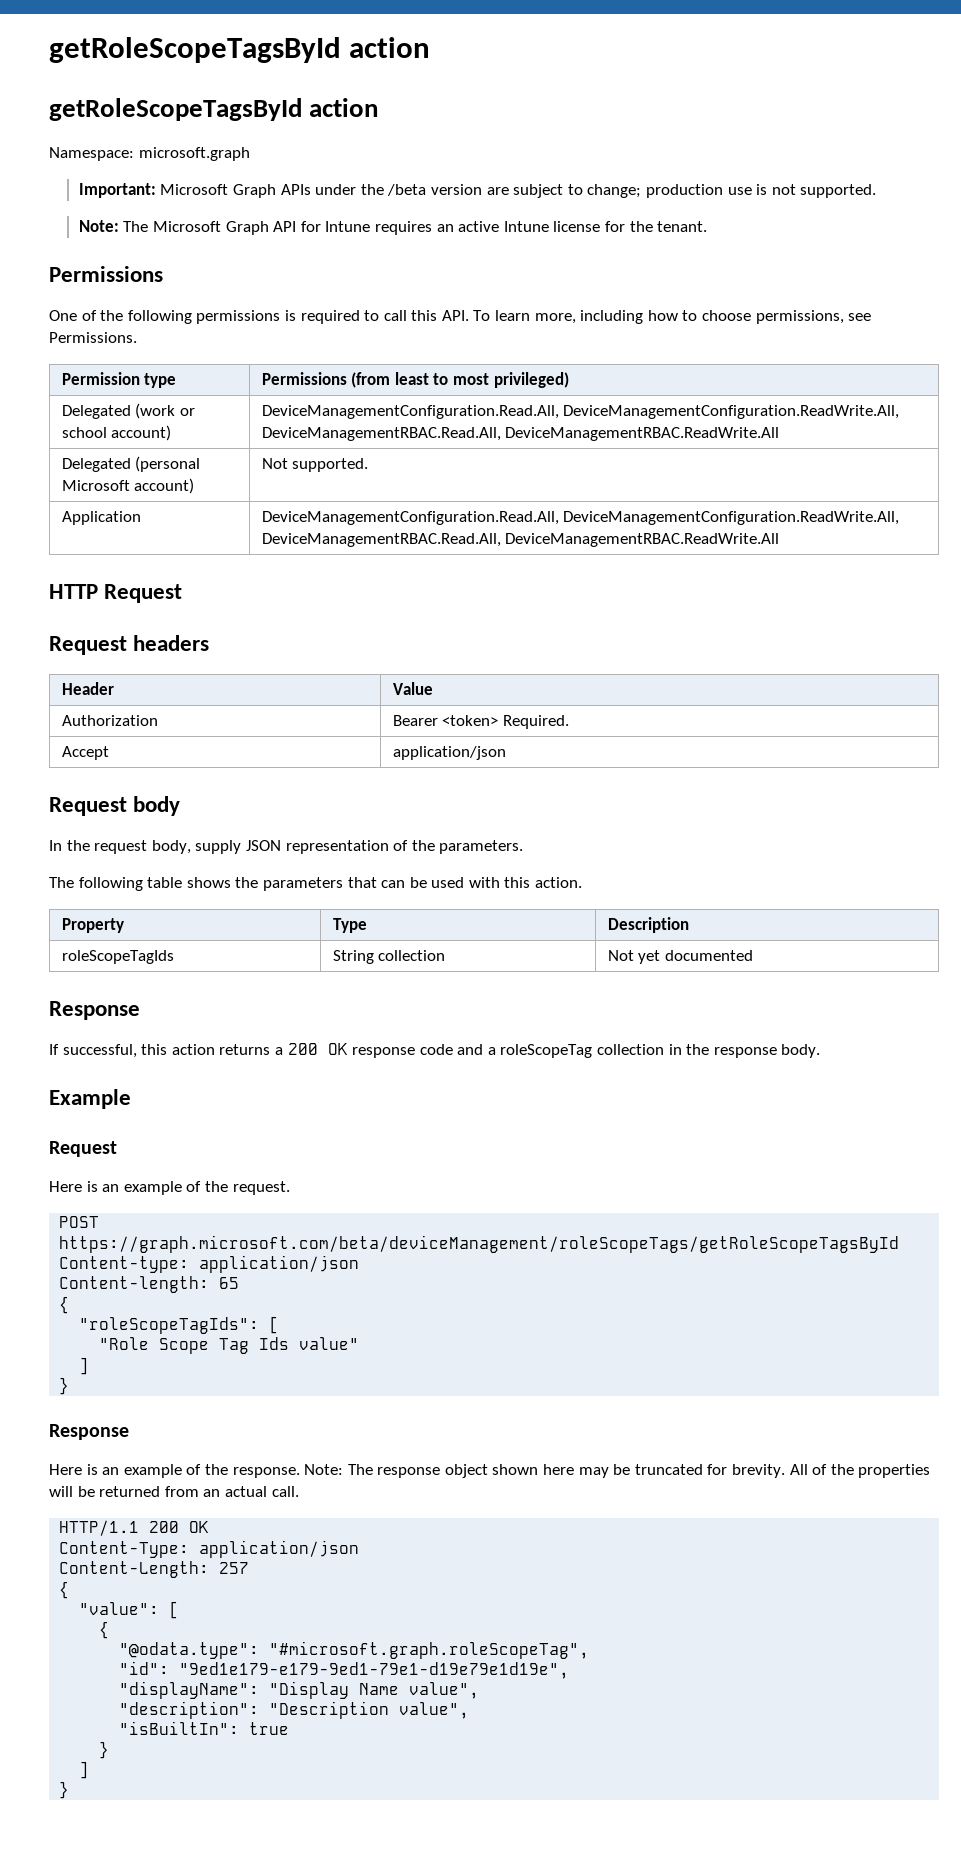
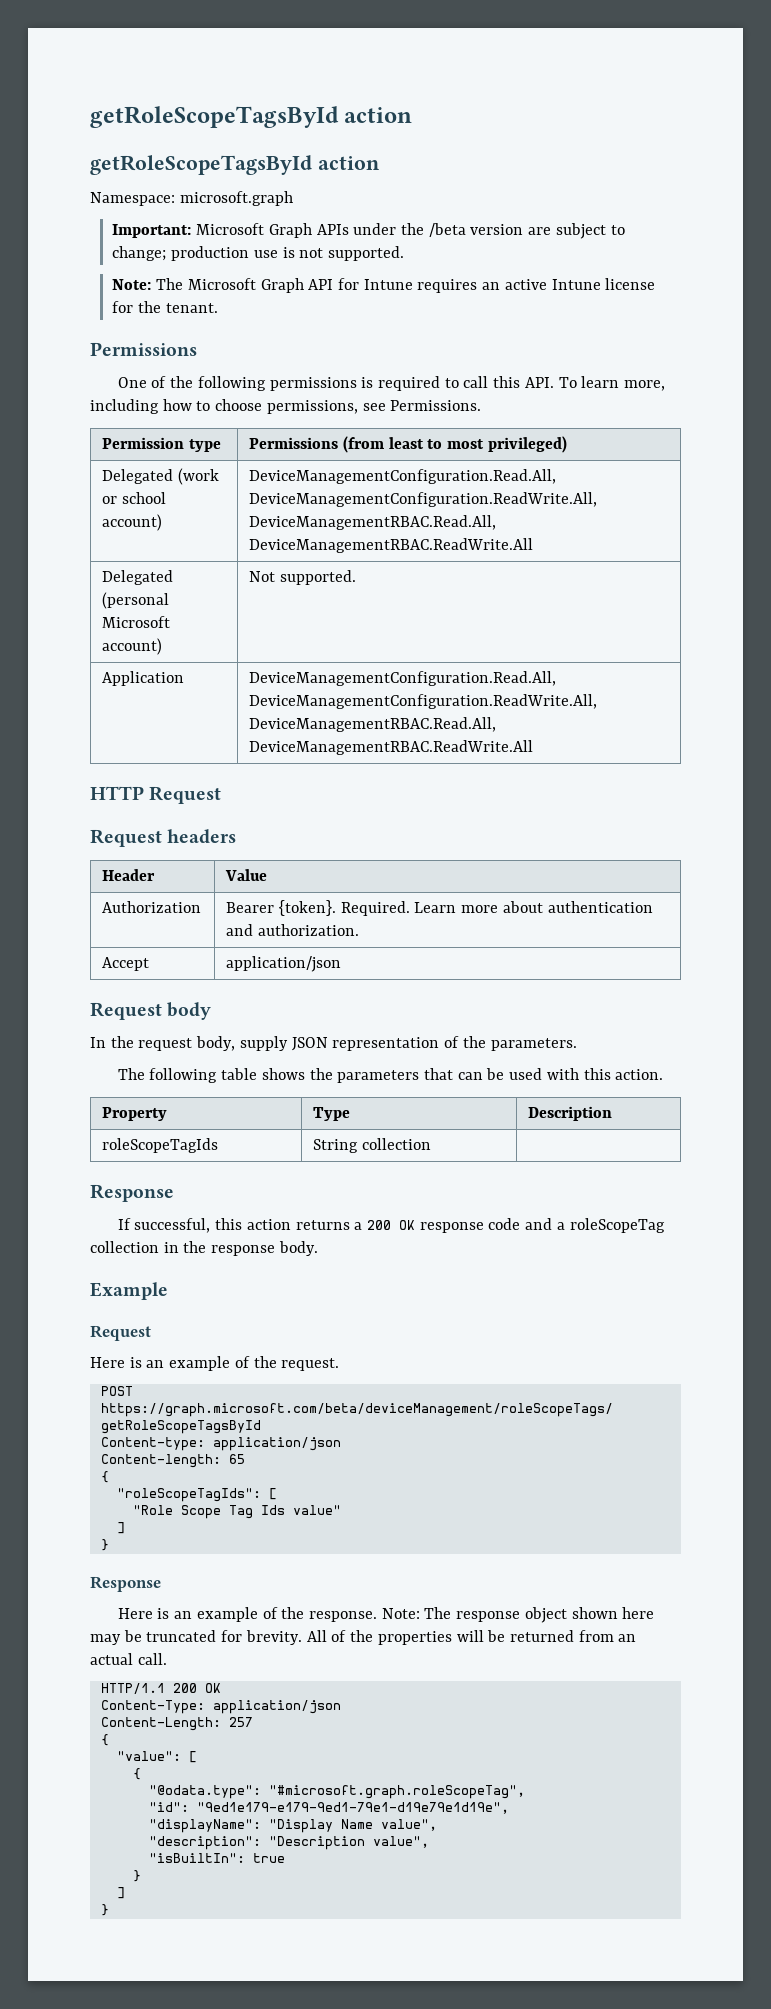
- Authorization | Bearer <token> Required.
+ Authorization | Bearer {token}. Required. Learn more about authentication and authorization.
- roleScopeTagIds | String collection | Not yet documented
+ roleScopeTagIds | String collection |

